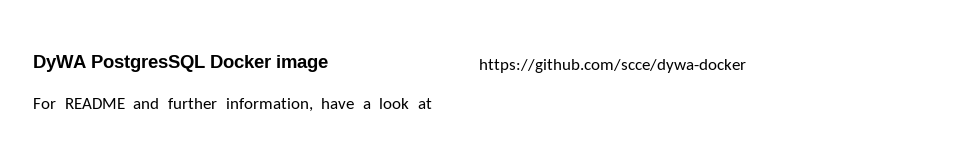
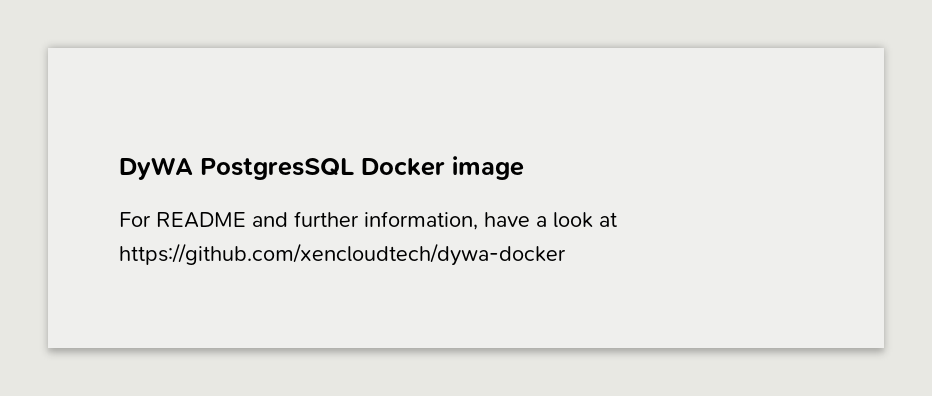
- For README and further information, have a look at https://github.com/scce/dywa-docker
+ For README and further information, have a look at https://github.com/xencloudtech/dywa-docker

